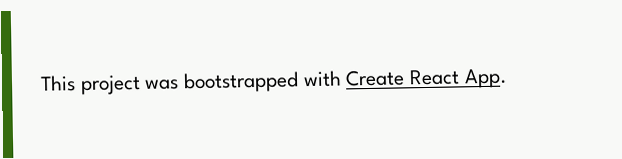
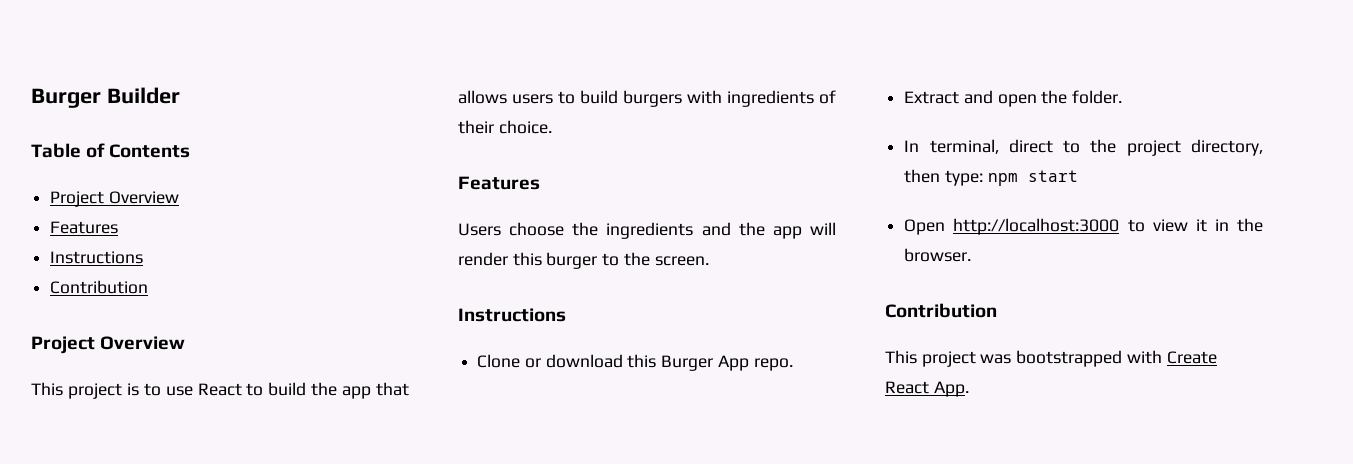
+ Burger Builder
+ Table of Contents
+ Project Overview
+ Features
+ Instructions
+ Contribution
+ Project Overview
+ This project is to use React to build the app that allows users to build burgers with ingredients of their choice.
+ Features
+ Users choose the ingredients and the app will render this burger to the screen.
+ Instructions
+ Clone or download this Burger App repo.
+ Extract and open the folder.
+ In terminal, direct to the project directory, then type: npm start
+ Open http://localhost:3000 to view it in the browser.
+ Contribution

